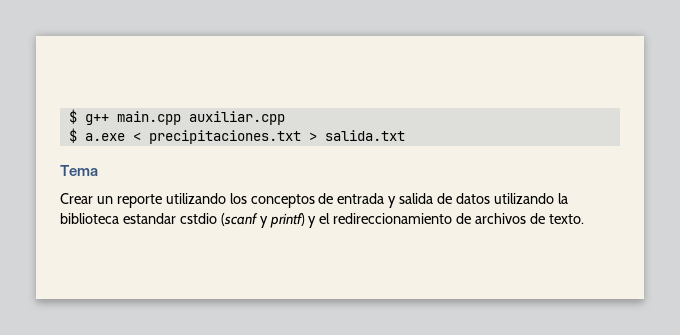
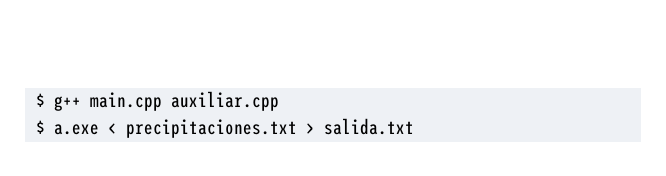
- Tema
- Crear un reporte utilizando los conceptos de entrada y salida de datos utilizando la biblioteca estandar cstdio (scanf y printf) y el redireccionamiento de archivos de texto.

